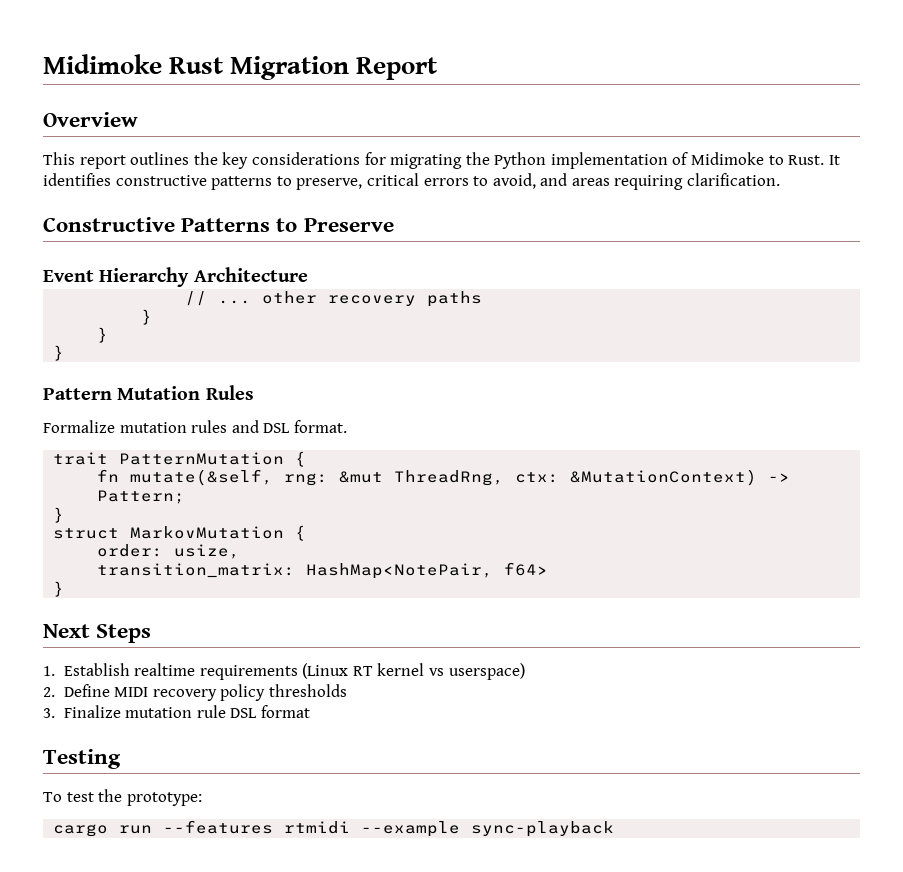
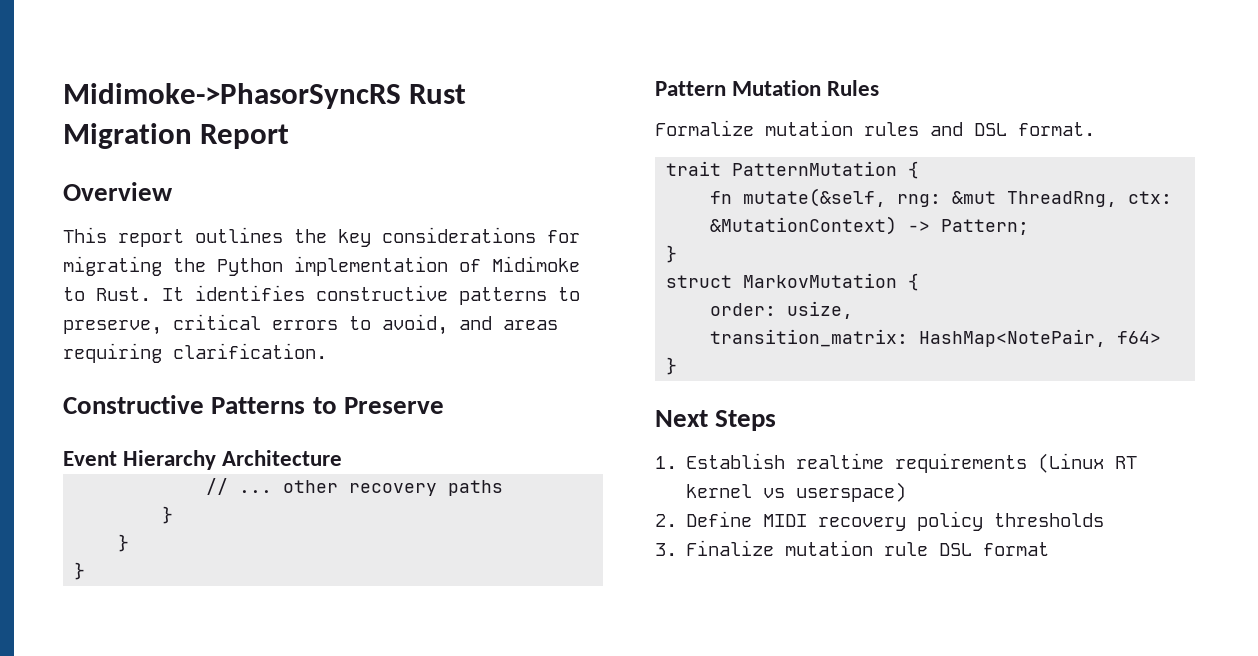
- Midimoke Rust Migration Report
+ Midimoke->PhasorSyncRS Rust Migration Report
- Testing
- To test the prototype:
- cargo run --features rtmidi --example sync-playback

